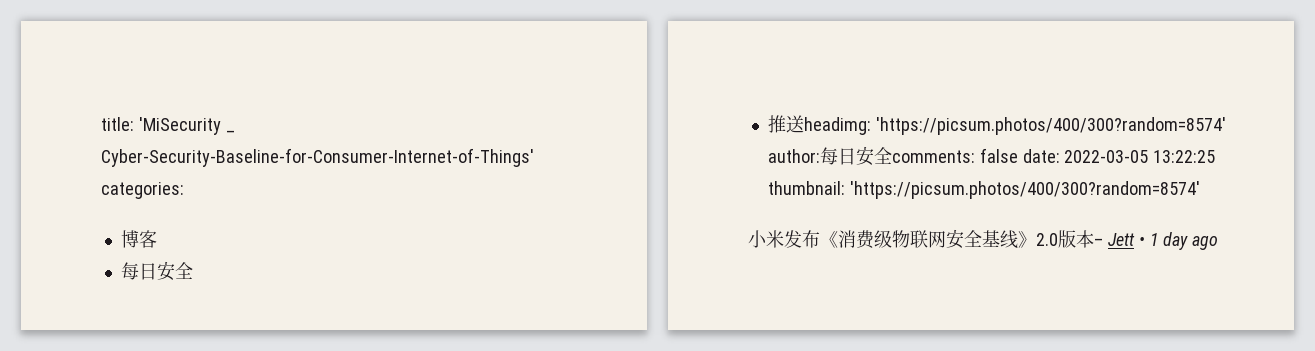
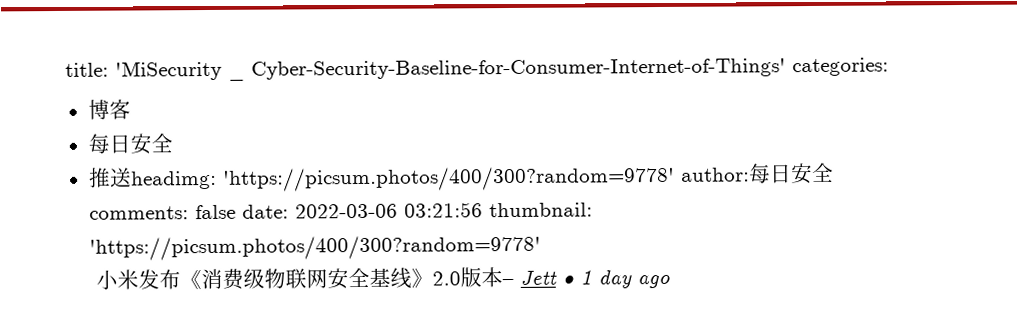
- 推送headimg: 'https://picsum.photos/400/300?random=8574' author:每日安全comments: false date: 2022-03-05 13:22:25 thumbnail: 'https://picsum.photos/400/300?random=8574'
+ 推送headimg: 'https://picsum.photos/400/300?random=9778' author:每日安全comments: false date: 2022-03-06 03:21:56 thumbnail: 'https://picsum.photos/400/300?random=9778'

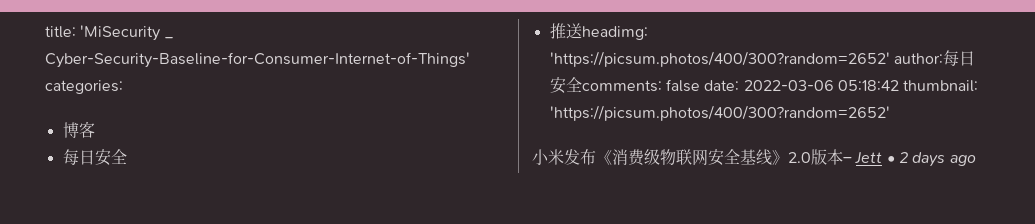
- 推送headimg: 'https://picsum.photos/400/300?random=9778' author:每日安全comments: false date: 2022-03-06 03:21:56 thumbnail: 'https://picsum.photos/400/300?random=9778'
+ 推送headimg: 'https://picsum.photos/400/300?random=2652' author:每日安全comments: false date: 2022-03-06 05:18:42 thumbnail: 'https://picsum.photos/400/300?random=2652'
- 小米发布《消费级物联网安全基线》2.0版本– Jett • 1 day ago
+ 小米发布《消费级物联网安全基线》2.0版本– Jett • 2 days ago

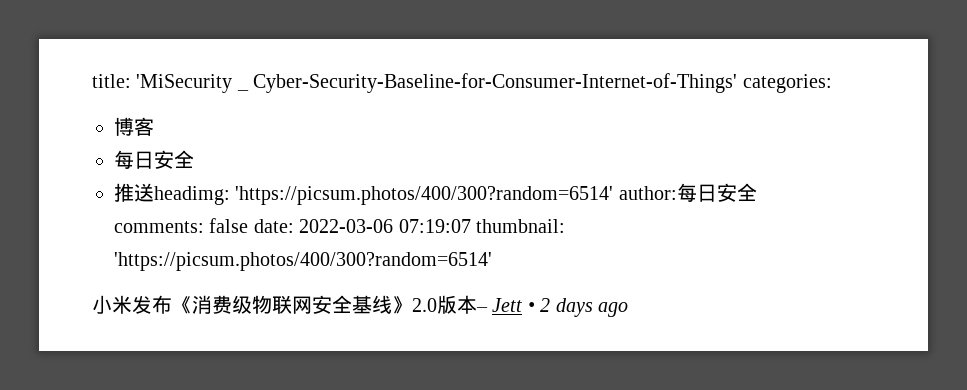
- 推送headimg: 'https://picsum.photos/400/300?random=2652' author:每日安全comments: false date: 2022-03-06 05:18:42 thumbnail: 'https://picsum.photos/400/300?random=2652'
+ 推送headimg: 'https://picsum.photos/400/300?random=6514' author:每日安全comments: false date: 2022-03-06 07:19:07 thumbnail: 'https://picsum.photos/400/300?random=6514'

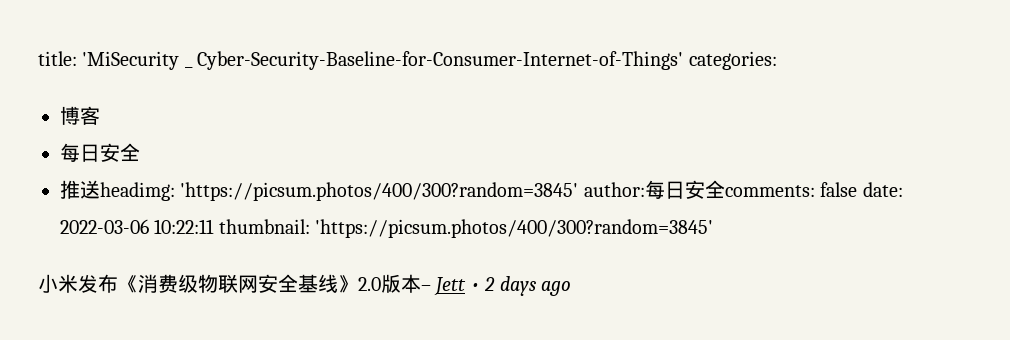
- 推送headimg: 'https://picsum.photos/400/300?random=6514' author:每日安全comments: false date: 2022-03-06 07:19:07 thumbnail: 'https://picsum.photos/400/300?random=6514'
+ 推送headimg: 'https://picsum.photos/400/300?random=3845' author:每日安全comments: false date: 2022-03-06 10:22:11 thumbnail: 'https://picsum.photos/400/300?random=3845'

